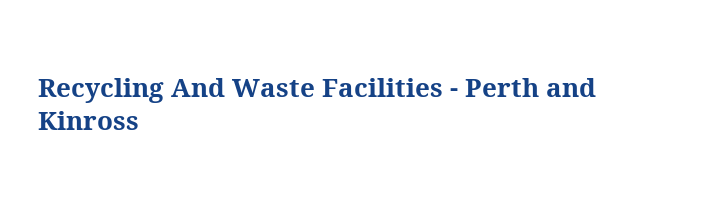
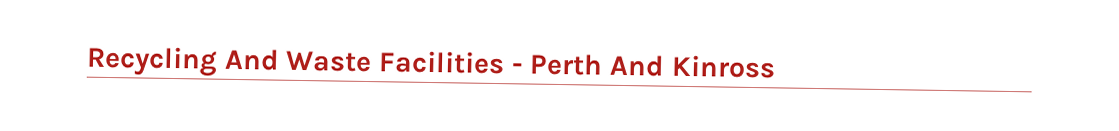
- Recycling And Waste Facilities - Perth and Kinross
+ Recycling And Waste Facilities - Perth And Kinross

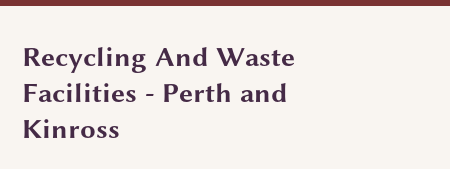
- Recycling And Waste Facilities - Perth And Kinross
+ Recycling And Waste Facilities - Perth and Kinross

